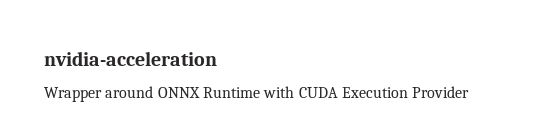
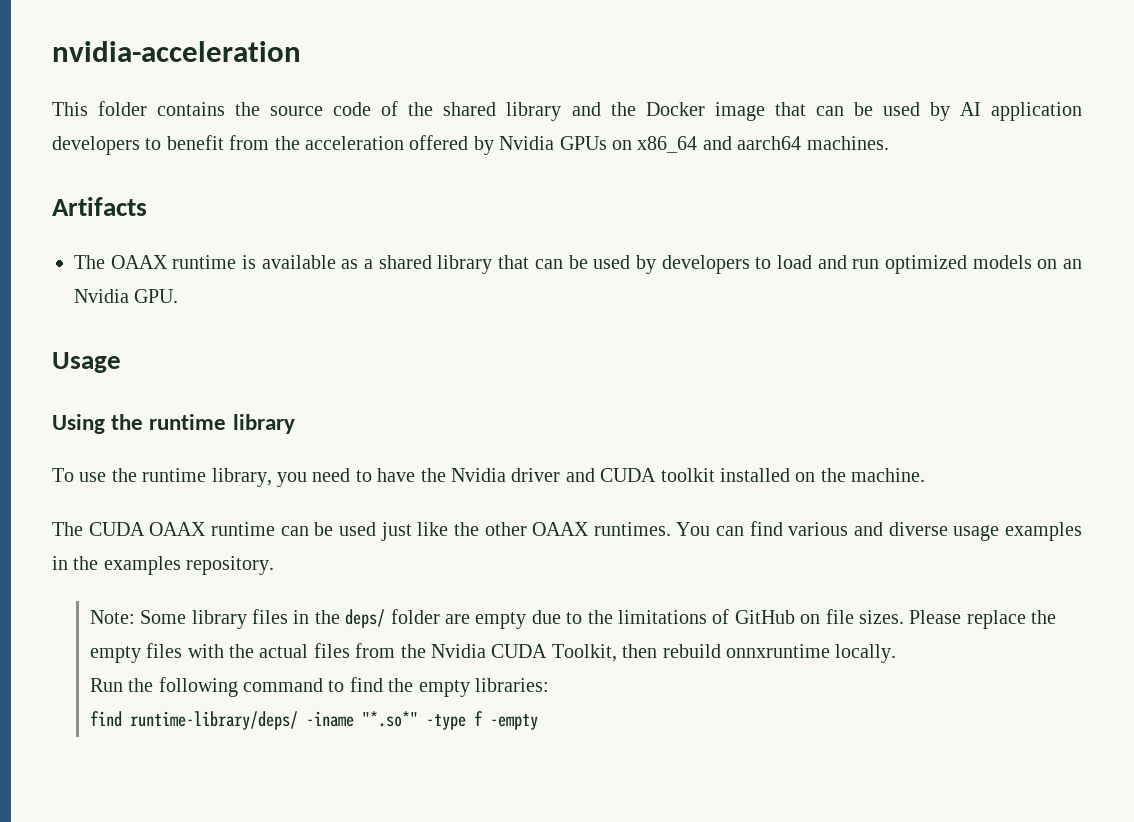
- Wrapper around ONNX Runtime with CUDA Execution Provider
+ This folder contains the source code of the shared library and the Docker image that can be used by AI application developers to benefit from the acceleration offered by Nvidia GPUs on x86_64 and aarch64 machines.
+ Artifacts
+ The OAAX runtime is available as a shared library that can be used by developers to load and run optimized models on an Nvidia GPU.
+ Usage
+ Using the runtime library
+ To use the runtime library, you need to have the Nvidia driver and CUDA toolkit installed on the machine.
+ The CUDA OAAX runtime can be used just like the other OAAX runtimes. You can find various and diverse usage examples in the examples repository.
+ Note: Some library files in the deps/ folder are empty due to the limitations of GitHub on file sizes. Please replace the empty files with the actual files from the Nvidia CUDA Toolkit, then rebuild onnxruntime locally.
+ Run the following command to find the empty libraries:
+ find runtime-library/deps/ -iname "*.so*" -type f -empty

